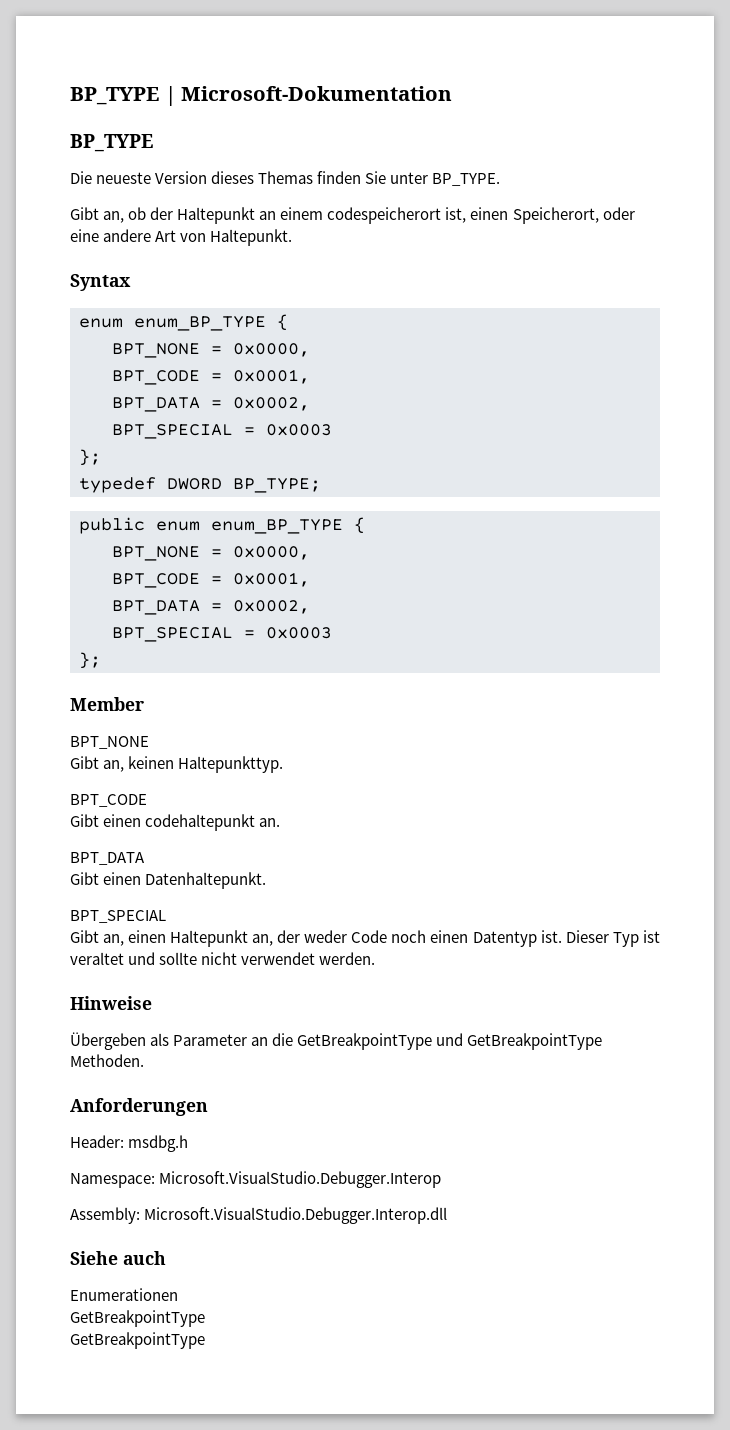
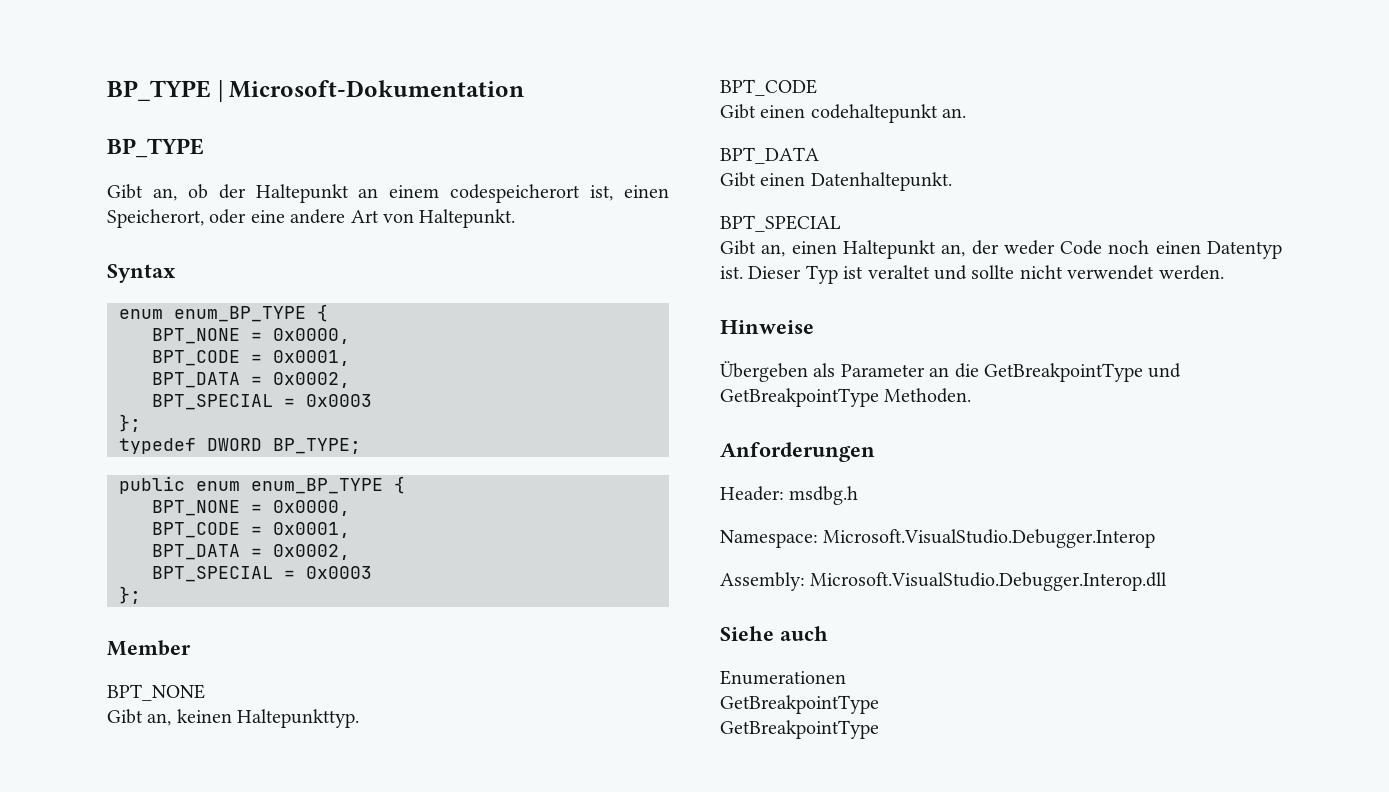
- Die neueste Version dieses Themas finden Sie unter BP_TYPE.

